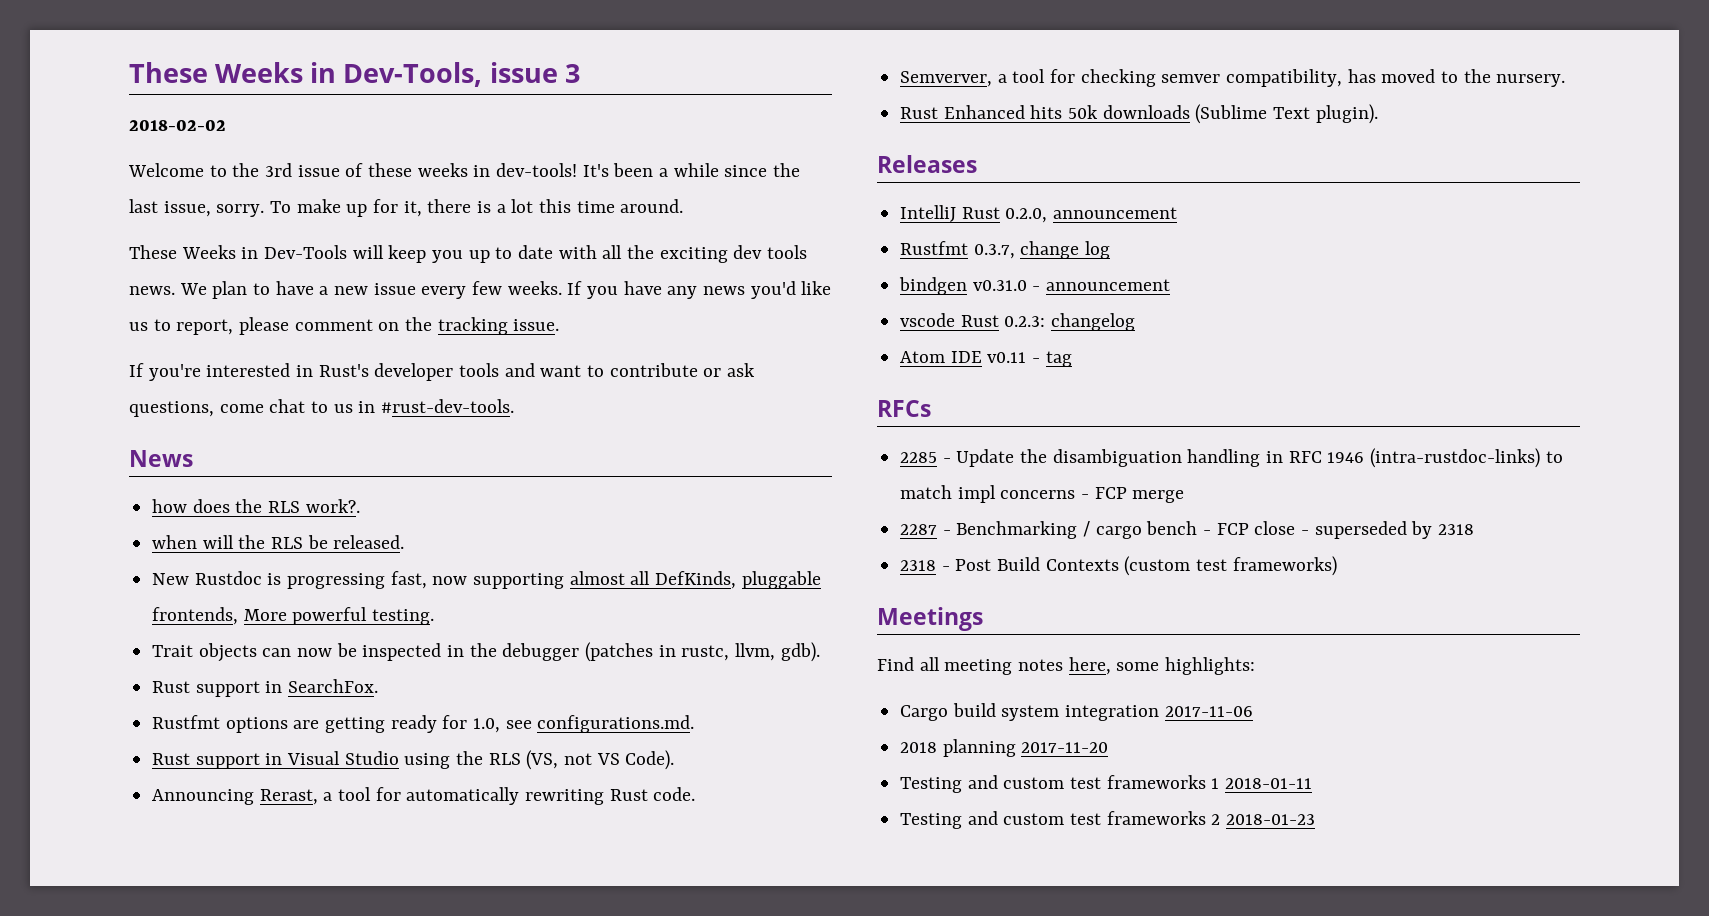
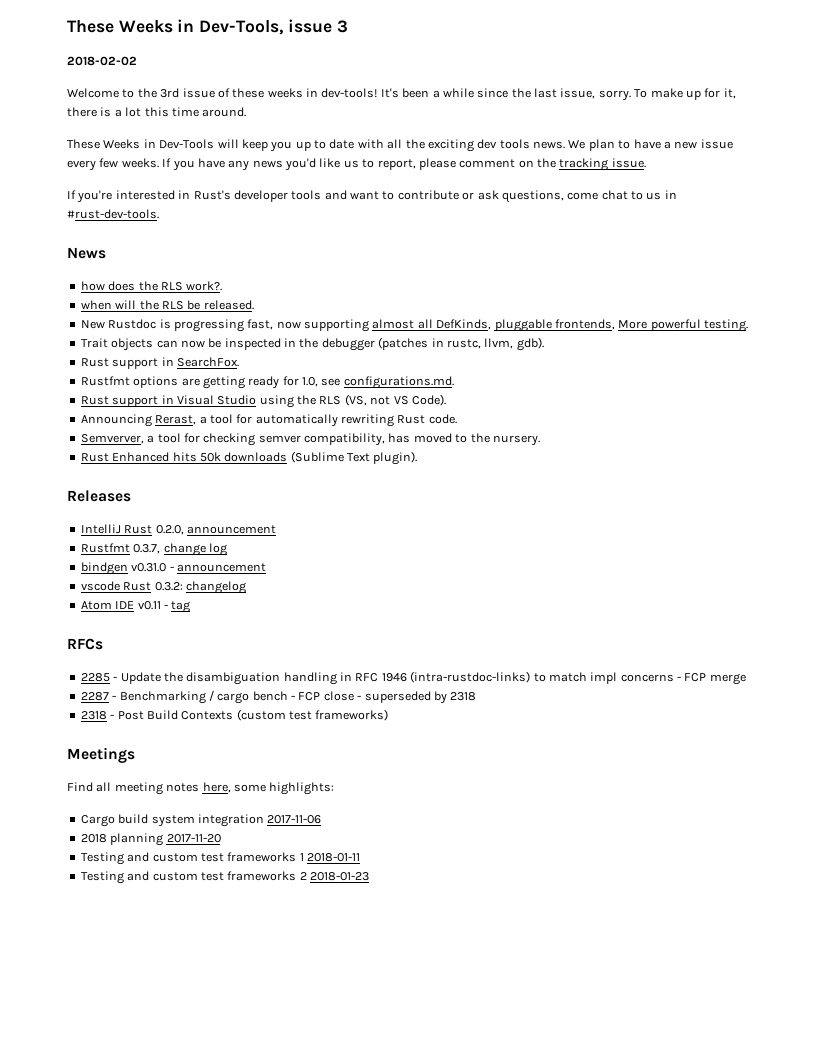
- vscode Rust 0.2.3: changelog
+ vscode Rust 0.3.2: changelog

